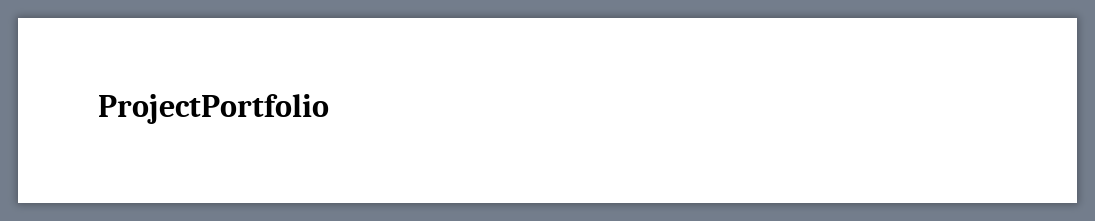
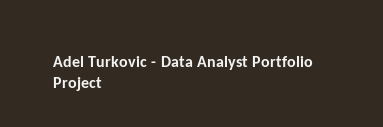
- ProjectPortfolio
+ Adel Turkovic - Data Analyst Portfolio Project

